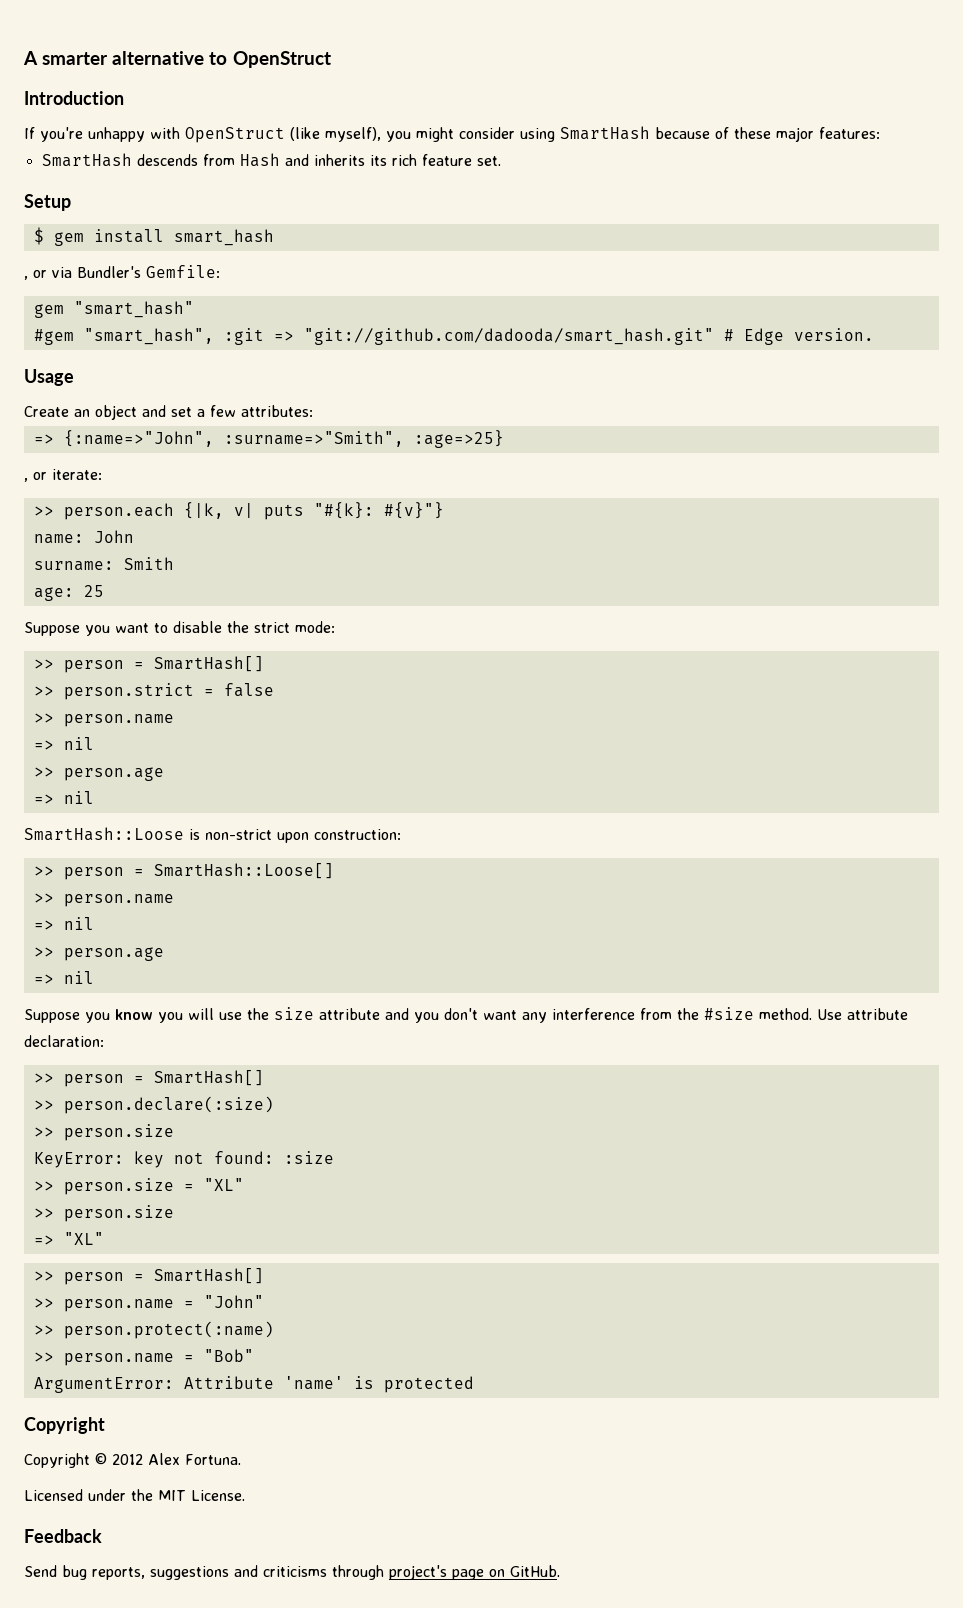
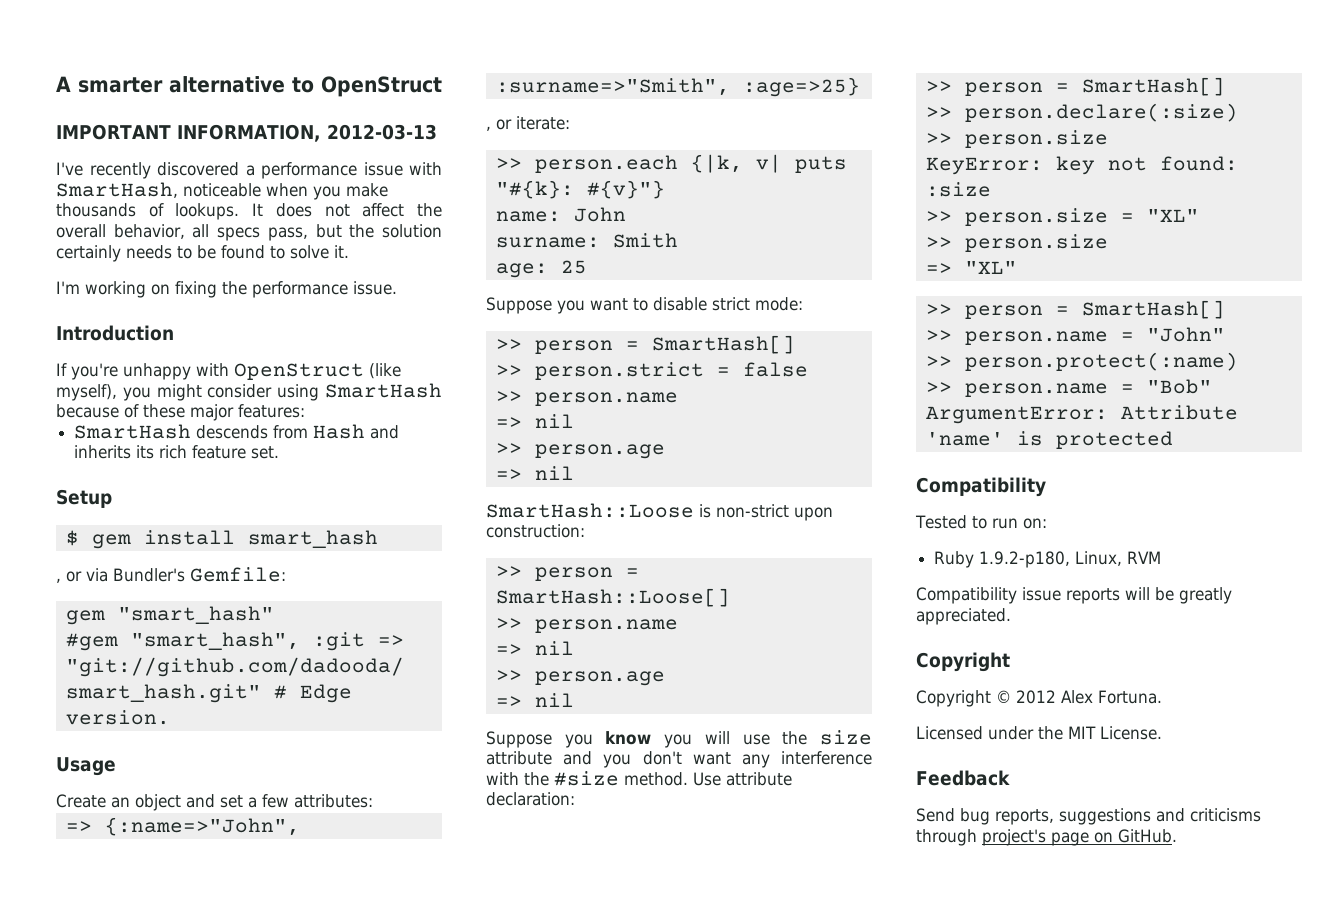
+ IMPORTANT INFORMATION, 2012-03-13
+ I've recently discovered a performance issue with SmartHash, noticeable when you make thousands of lookups. It does not affect the overall behavior, all specs pass, but the solution certainly needs to be found to solve it.
+ I'm working on fixing the performance issue.
- Suppose you want to disable the strict mode:
+ Suppose you want to disable strict mode:
- Suppose you know you will use the size attribute and you don't want any interference from the #size method.
+ Suppose you know you will use the size attribute and you don't want any interference with the #size method.
  ArgumentError: Attribute 'name' is protected
+ Compatibility
+ Tested to run on:
+ Ruby 1.9.2-p180, Linux, RVM
+ Compatibility issue reports will be greatly appreciated.

